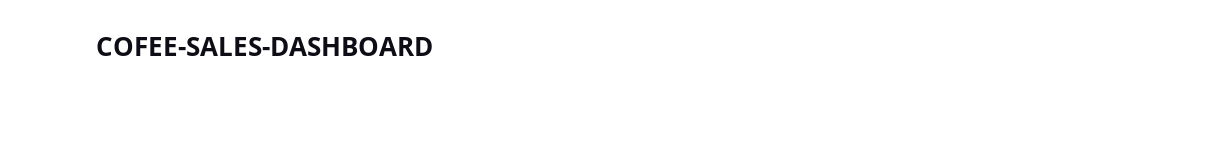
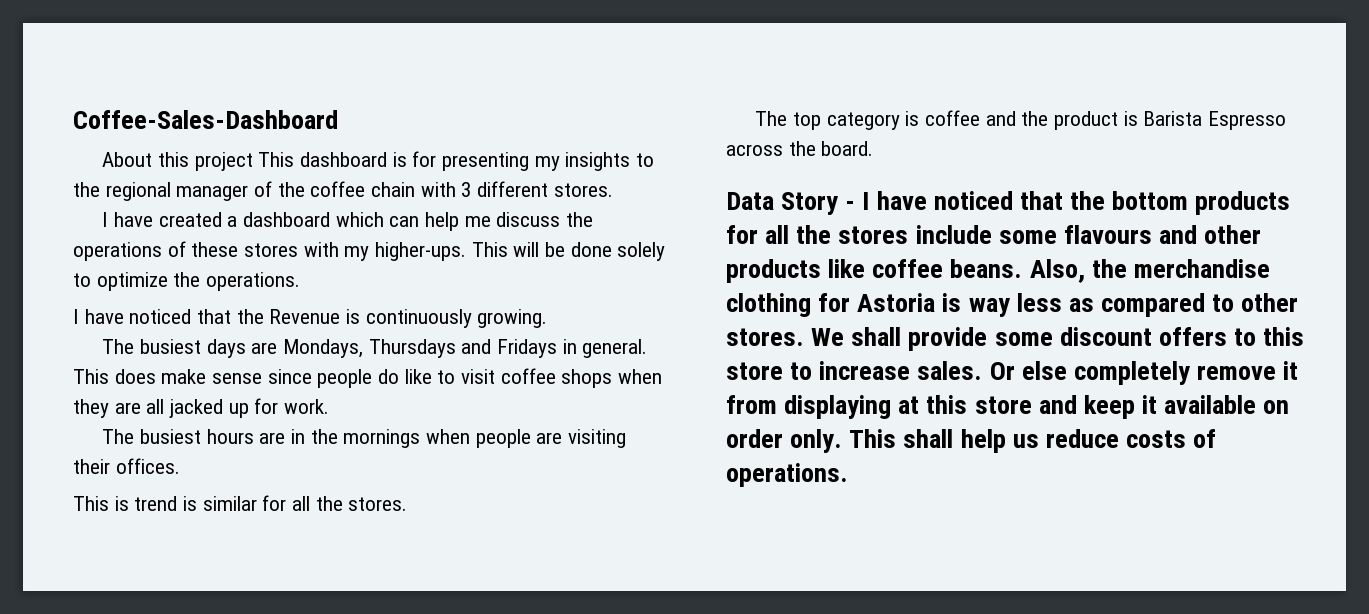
- COFEE-SALES-DASHBOARD
+ Coffee-Sales-Dashboard
+ About this project This dashboard is for presenting my insights to the regional manager of the coffee chain with 3 different stores.
+ I have created a dashboard which can help me discuss the operations of these stores with my higher-ups. This will be done solely to optimize the operations.
+ I have noticed that the Revenue is continuously growing.
+ The busiest days are Mondays, Thursdays and Fridays in general. This does make sense since people do like to visit coffee shops when they are all jacked up for work.
+ The busiest hours are in the mornings when people are visiting their offices.
+ This is trend is similar for all the stores.
+ The top category is coffee and the product is Barista Espresso across the board.
+ Data Story - I have noticed that the bottom products for all the stores include some flavours and other products like coffee beans. Also, the merchandise clothing for Astoria is way less as compared to other stores. We shall provide some discount offers to this store to increase sales. Or else completely remove it from displaying at this store and keep it available on order only. This shall help us reduce costs of operations.

